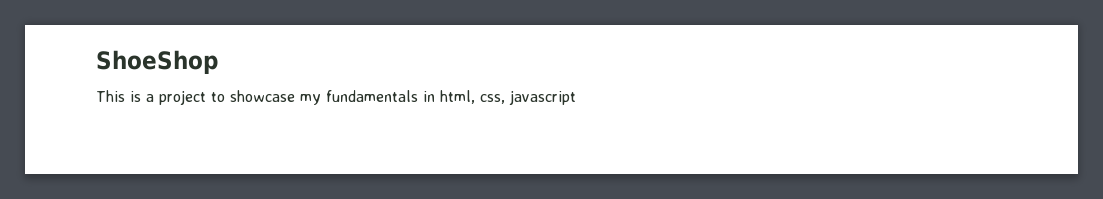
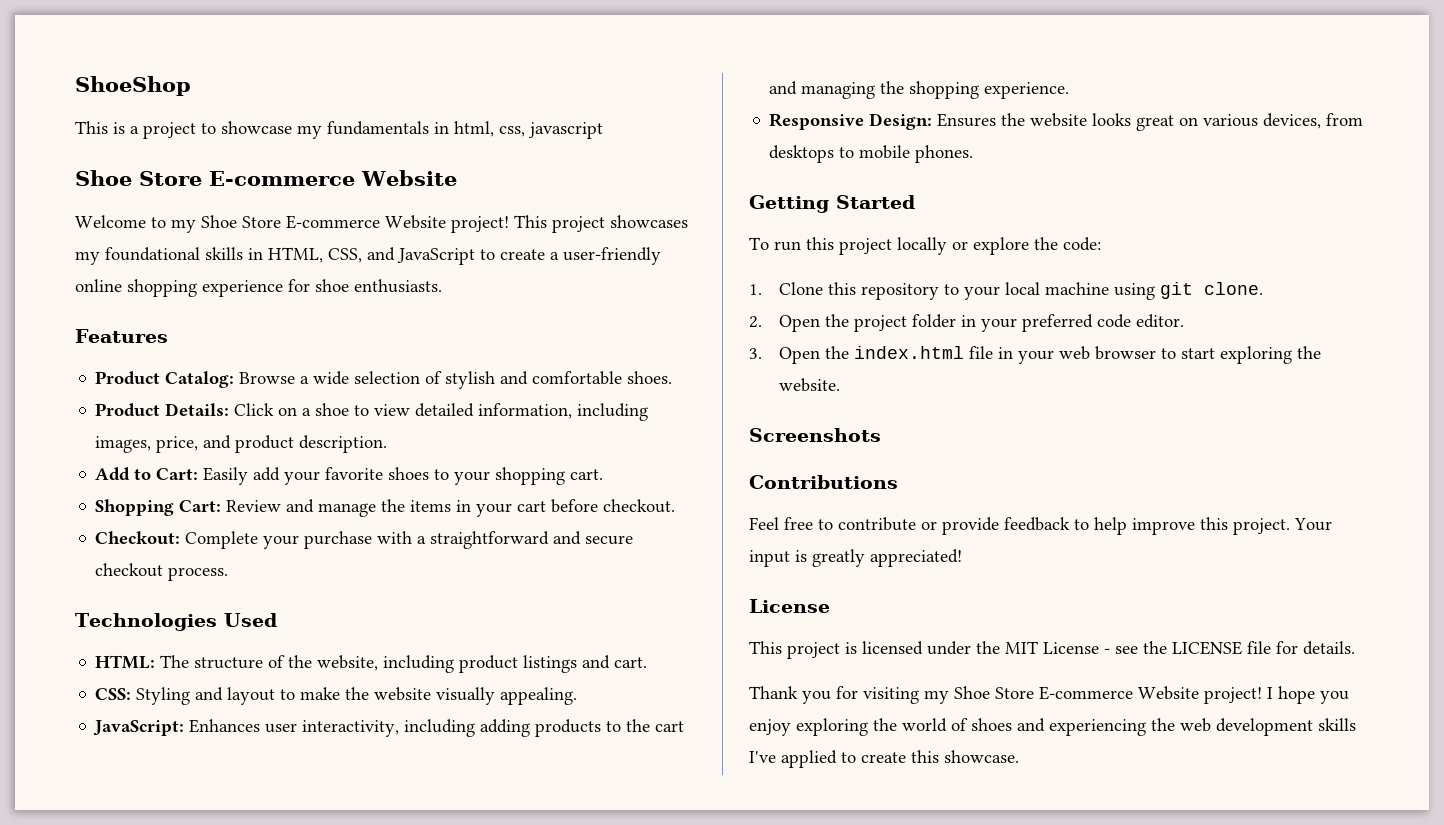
  This is a project to showcase my fundamentals in html, css, javascript
+ Shoe Store E-commerce Website
+ Welcome to my Shoe Store E-commerce Website project! This project showcases my foundational skills in HTML, CSS, and JavaScript to create a user-friendly online shopping experience for shoe enthusiasts.
+ Features
+ Product Catalog: Browse a wide selection of stylish and comfortable shoes.
+ Product Details: Click on a shoe to view detailed information, including images, price, and product description.
+ Add to Cart: Easily add your favorite shoes to your shopping cart.
+ Shopping Cart: Review and manage the items in your cart before checkout.
+ Checkout: Complete your purchase with a straightforward and secure checkout process.
+ Technologies Used
+ HTML: The structure of the website, including product listings and cart.
+ CSS: Styling and layout to make the website visually appealing.
+ JavaScript: Enhances user interactivity, including adding products to the cart and managing the shopping experience.
+ Responsive Design: Ensures the website looks great on various devices, from desktops to mobile phones.
+ Getting Started
+ To run this project locally or explore the code:
+ 1. Clone this repository to your local machine using git clone.
+ 2. Open the project folder in your preferred code editor.
+ 3. Open the index.html file in your web browser to start exploring the website.
+ Screenshots
+ Contributions
+ Feel free to contribute or provide feedback to help improve this project. Your input is greatly appreciated!
+ License
+ This project is licensed under the MIT License - see the LICENSE file for details.
+ Thank you for visiting my Shoe Store E-commerce Website project! I hope you enjoy exploring the world of shoes and experiencing the web development skills I've applied to create this showcase.

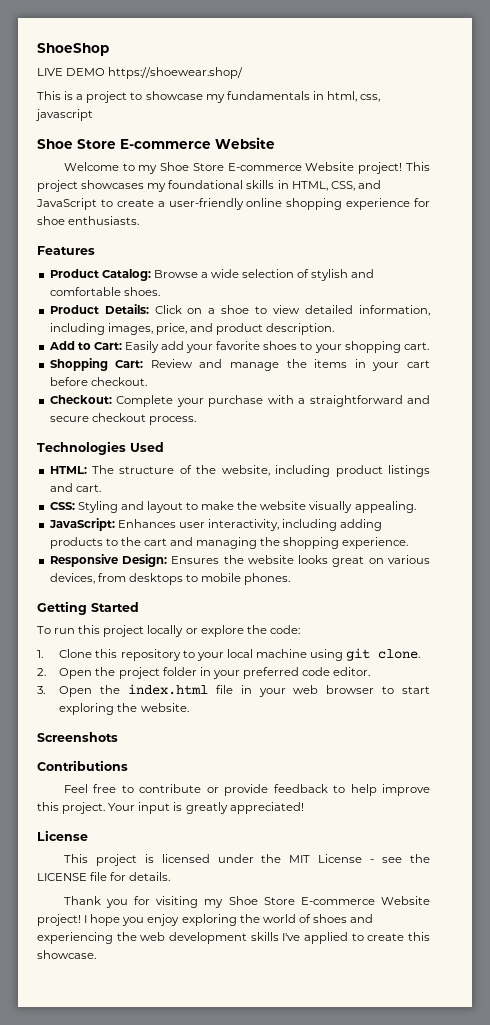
+ LIVE DEMO https://shoewear.shop/

